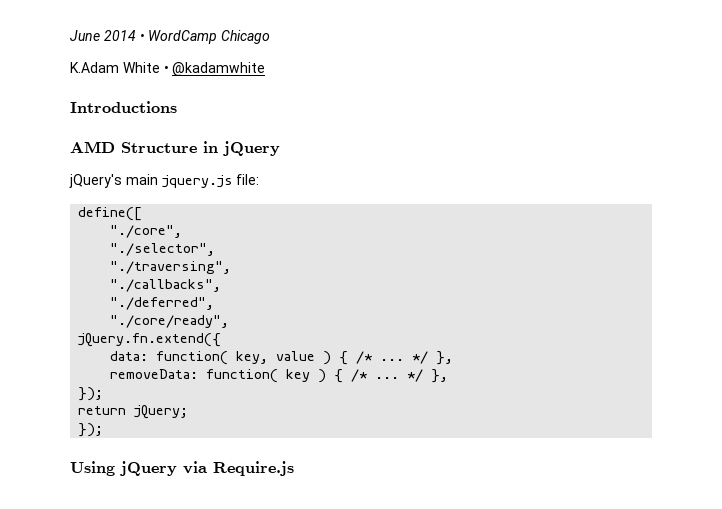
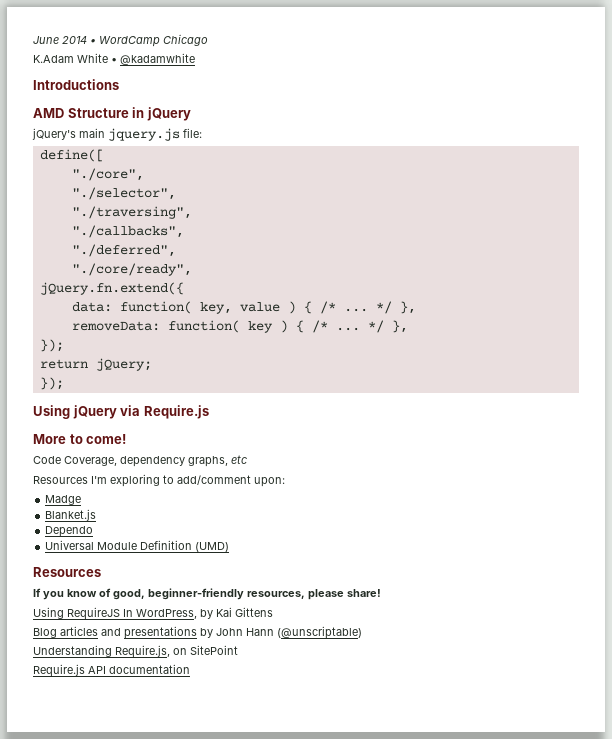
+ More to come!
+ Code Coverage, dependency graphs, etc
+ Resources I'm exploring to add/comment upon:
+ Madge
+ Blanket.js
+ Dependo
+ Universal Module Definition (UMD)
+ Resources
+ If you know of good, beginner-friendly resources, please share!
+ Using RequireJS In WordPress, by Kai Gittens
+ Blog articles and presentations by John Hann (@unscriptable)
+ Understanding Require.js, on SitePoint
+ Require.js API documentation

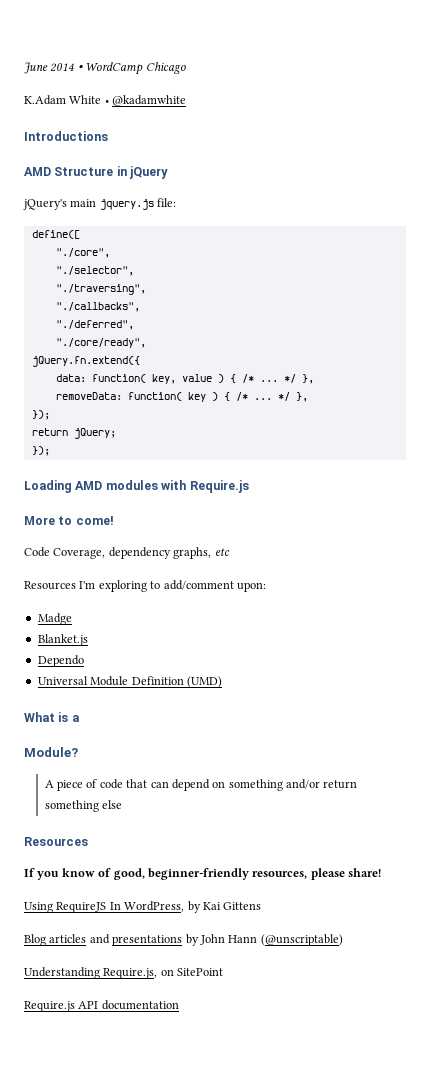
- Using jQuery via Require.js
+ Loading AMD modules with Require.js
+ What is a
+ Module?
+ A piece of code that can depend on something and/or return something else

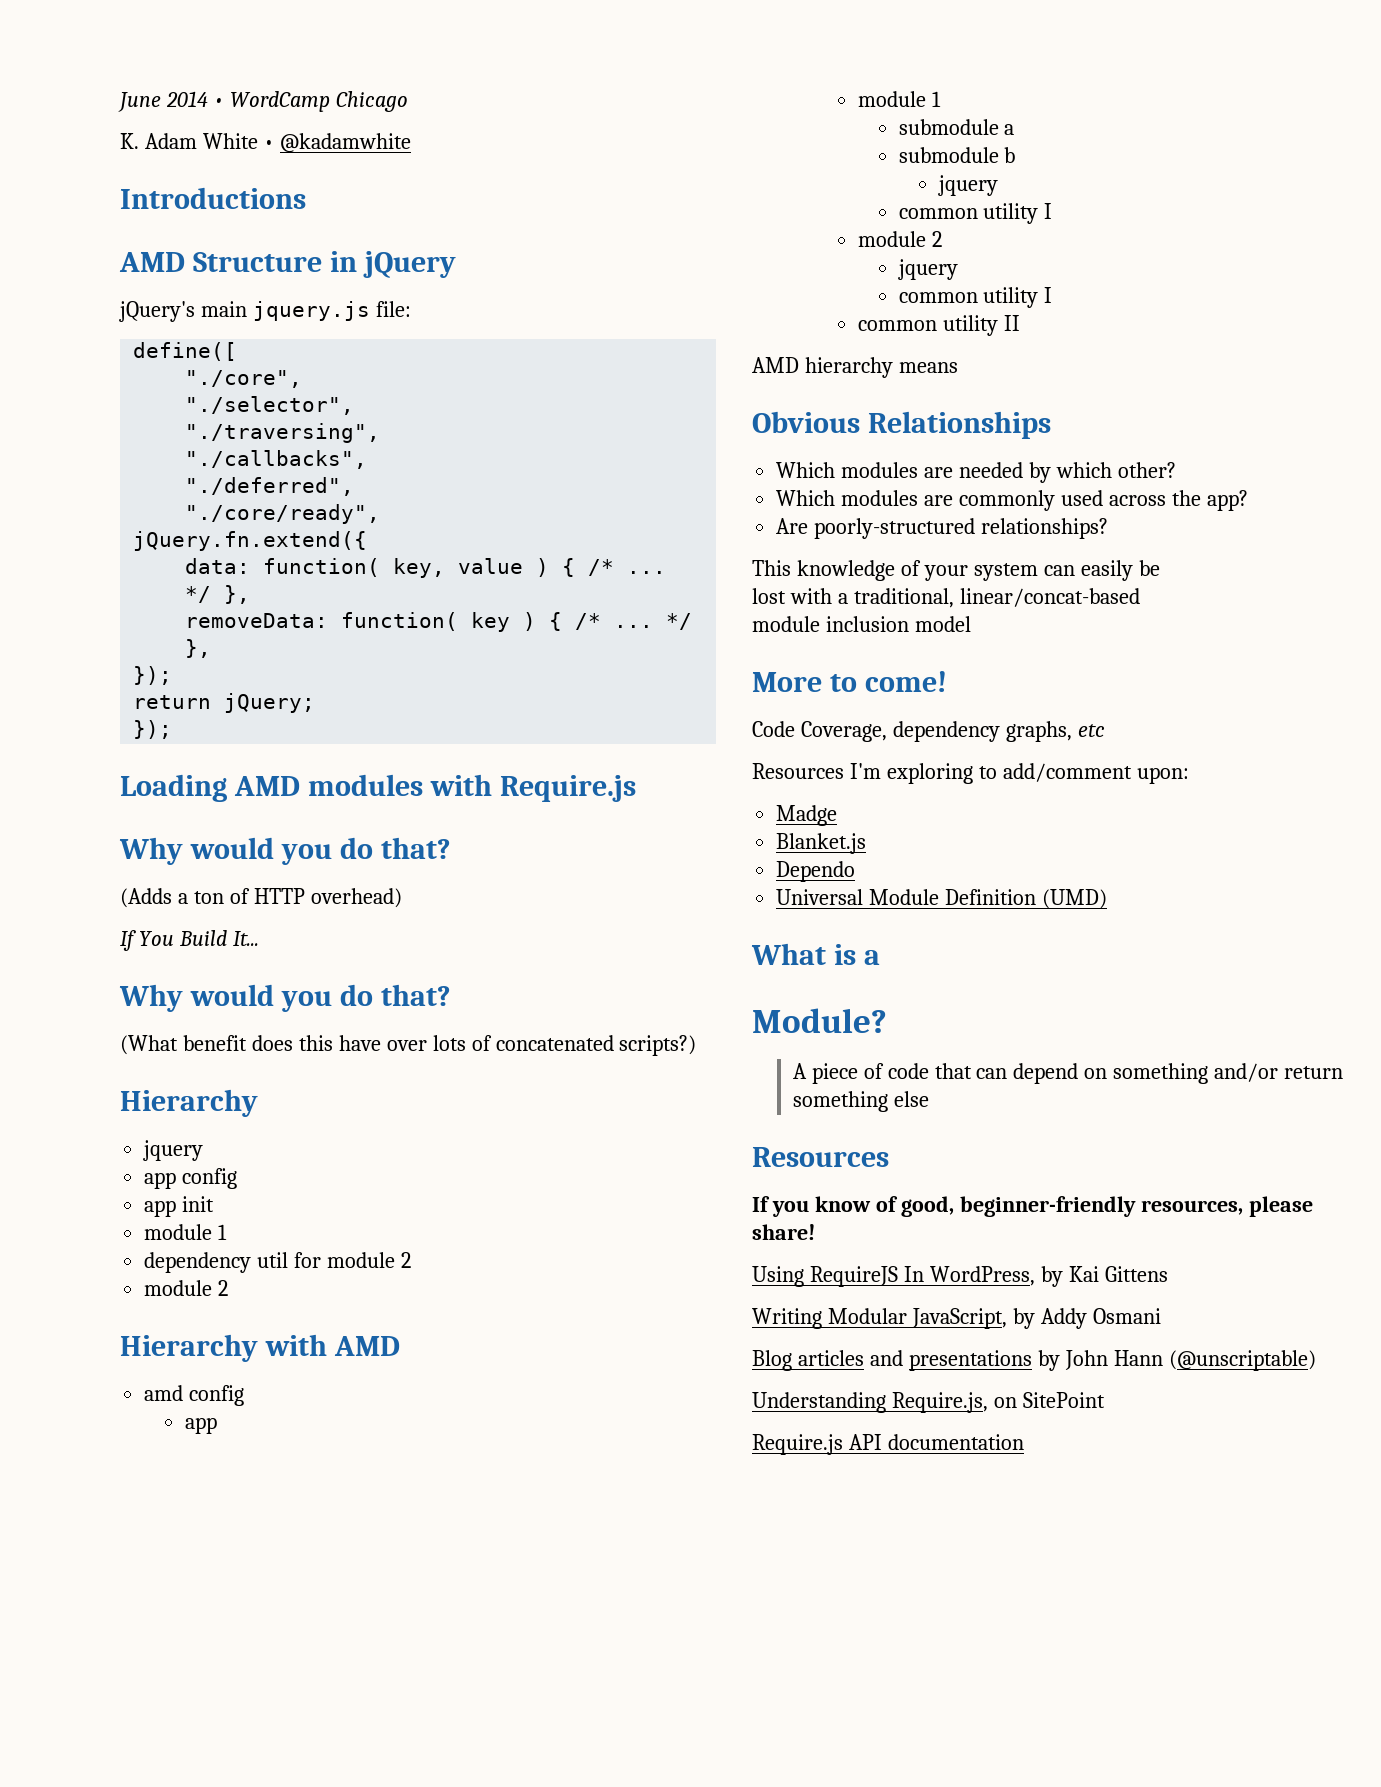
- K.Adam White • @kadamwhite
+ K. Adam White • @kadamwhite
  Loading AMD modules with Require.js
+ Why would you do that?
+ (Adds a ton of HTTP overhead)
+ If You Build It...
+ Why would you do that?
+ (What benefit does this have over lots of concatenated scripts?)
+ Hierarchy
+ jquery
+ app config
+ app init
+ module 1
+ dependency util for module 2
+ module 2
+ Hierarchy with AMD
+ amd config
+ app
+ module 1
+ submodule a
+ submodule b
+ jquery
+ common utility I
+ module 2
+ jquery
+ common utility I
+ common utility II
+ AMD hierarchy means
+ Obvious Relationships
+ Which modules are needed by which other?
+ Which modules are commonly used across the app?
+ Are poorly-structured relationships?
+ This knowledge of your system can easily be
+ lost with a traditional, linear/concat-based
+ module inclusion model
+ Writing Modular JavaScript, by Addy Osmani

